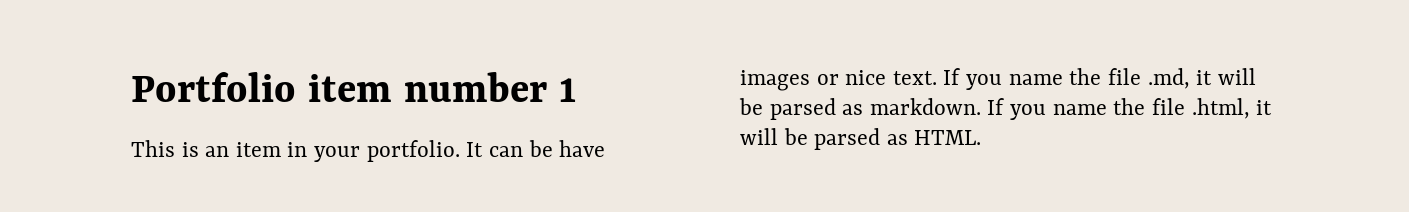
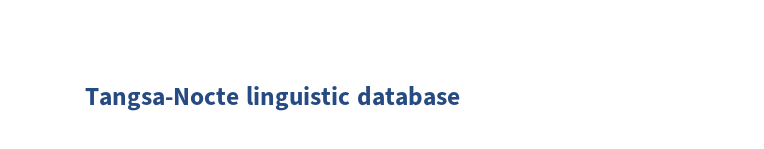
- Portfolio item number 1
- This is an item in your portfolio. It can be have images or nice text. If you name the file .md, it will be parsed as markdown. If you name the file .html, it will be parsed as HTML.
+ Tangsa-Nocte linguistic database

